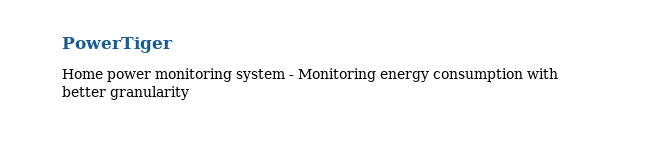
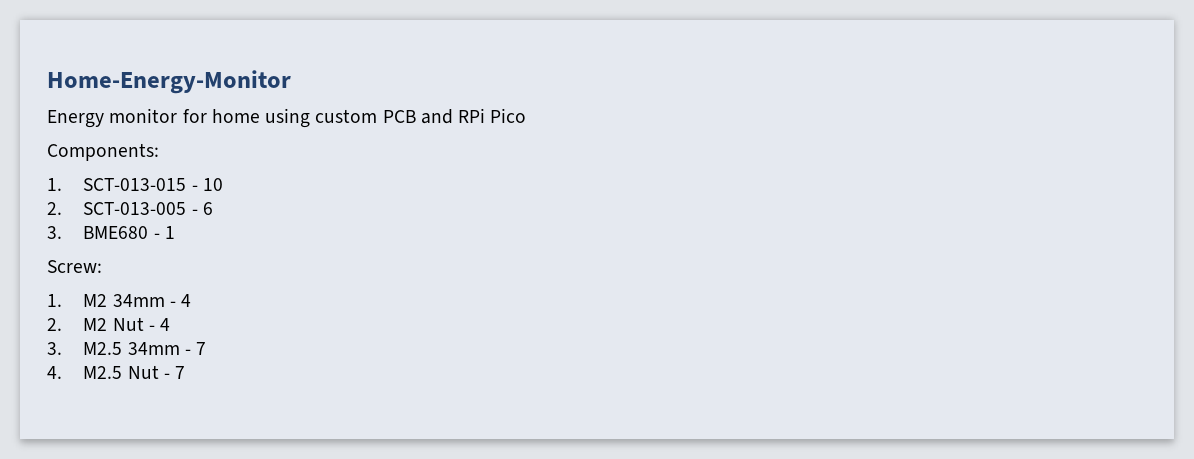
- PowerTiger
- Home power monitoring system - Monitoring energy consumption with better granularity
+ Home-Energy-Monitor
+ Energy monitor for home using custom PCB and RPi Pico
+ Components:
+ 1. SCT-013-015 - 10
+ 2. SCT-013-005 - 6
+ 3. BME680 - 1
+ Screw:
+ 1. M2 34mm - 4
+ 2. M2 Nut - 4
+ 3. M2.5 34mm - 7
+ 4. M2.5 Nut - 7

